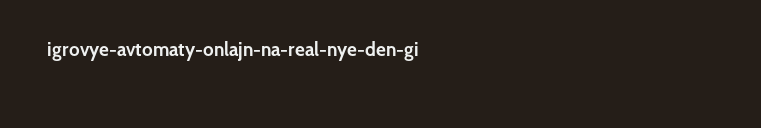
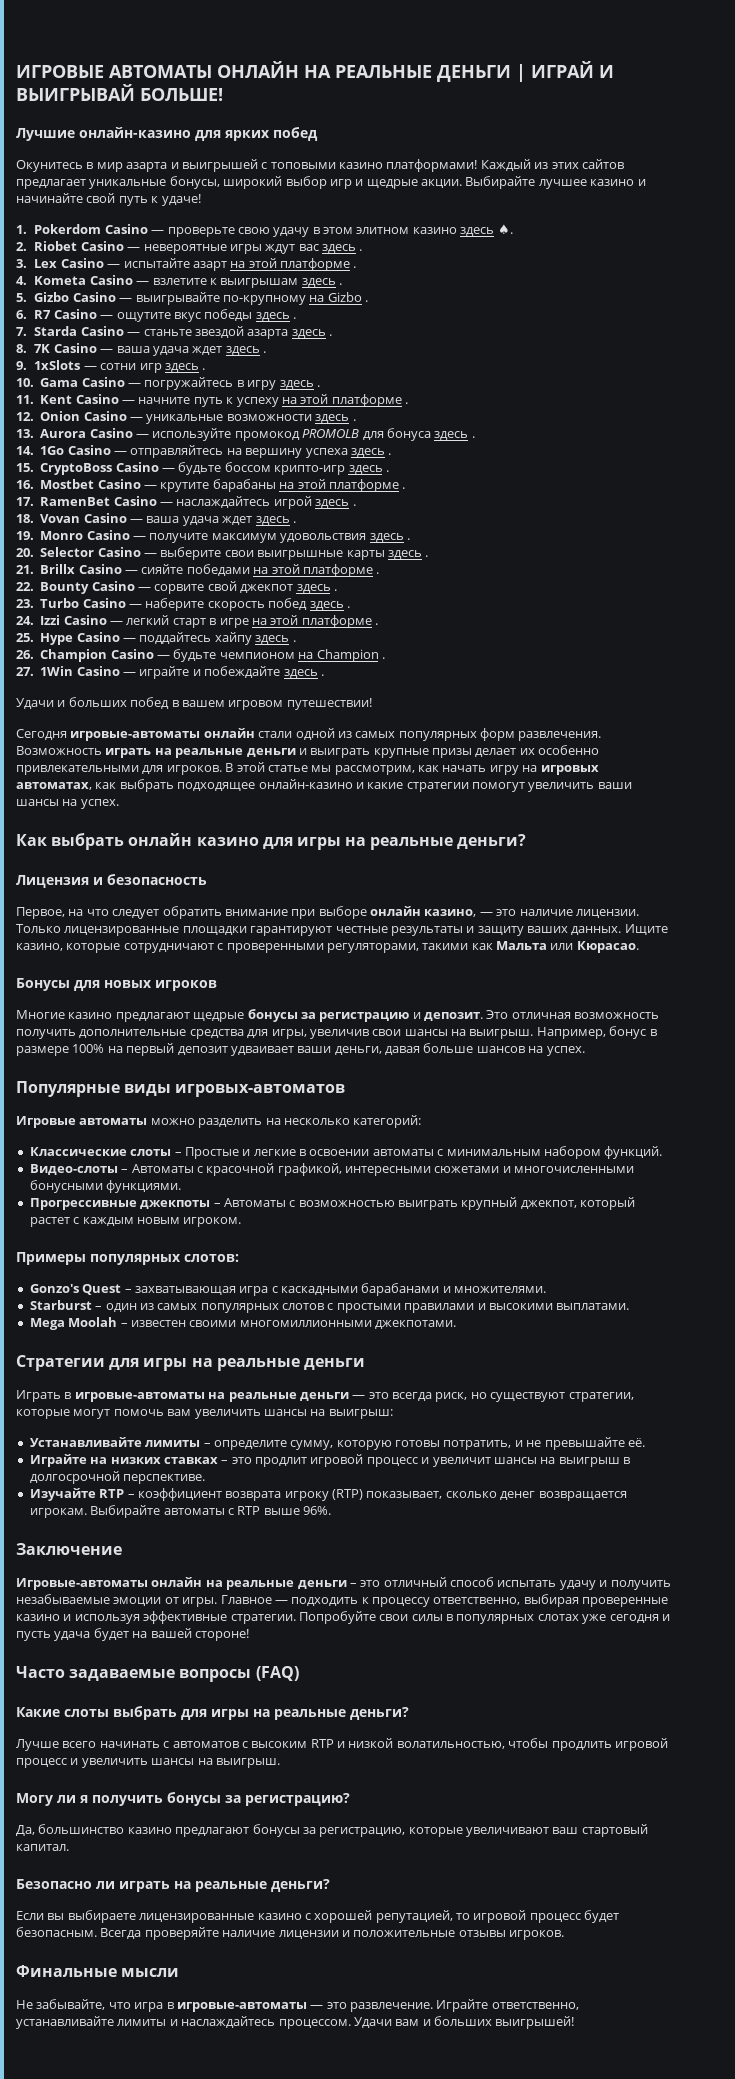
- igrovye-avtomaty-onlajn-na-real-nye-den-gi
+ ИГРОВЫЕ АВТОМАТЫ ОНЛАЙН НА РЕАЛЬНЫЕ ДЕНЬГИ | ИГРАЙ И ВЫИГРЫВАЙ БОЛЬШЕ!
+ Лучшие онлайн-казино для ярких побед
+ Окунитесь в мир азарта и выигрышей с топовыми казино платформами! Каждый из этих сайтов предлагает уникальные бонусы, широкий выбор игр и щедрые акции. Выбирайте лучшее казино и начинайте свой путь к удаче!
+ 1. Pokerdom Casino — проверьте свою удачу в этом элитном казино здесь ♠.
+ 2. Riobet Casino — невероятные игры ждут вас здесь .
+ 3. Lex Casino — испытайте азарт на этой платформе .
+ 4. Kometa Casino — взлетите к выигрышам здесь .
+ 5. Gizbo Casino — выигрывайте по-крупному на Gizbo .
+ 6. R7 Casino — ощутите вкус победы здесь .
+ 7. Starda Casino — станьте звездой азарта здесь .
+ 8. 7K Casino — ваша удача ждет здесь .
+ 9. 1xSlots — сотни игр здесь .
+ 10. Gama Casino — погружайтесь в игру здесь .
+ 11. Kent Casino — начните путь к успеху на этой платформе .
+ 12. Onion Casino — уникальные возможности здесь .
+ 13. Aurora Casino — используйте промокод PROMOLB для бонуса здесь .
+ 14. 1Go Casino — отправляйтесь на вершину успеха здесь .
+ 15. CryptoBoss Casino — будьте боссом крипто-игр здесь .
+ 16. Mostbet Casino — крутите барабаны на этой платформе .
+ 17. RamenBet Casino — наслаждайтесь игрой здесь .
+ 18. Vovan Casino — ваша удача ждет здесь .
+ 19. Monro Casino — получите максимум удовольствия здесь .
+ 20. Selector Casino — выберите свои выигрышные карты здесь .
+ 21. Brillx Casino — сияйте победами на этой платформе .
+ 22. Bounty Casino — сорвите свой джекпот здесь .
+ 23. Turbo Casino — наберите скорость побед здесь .
+ 24. Izzi Casino — легкий старт в игре на этой платформе .
+ 25. Hype Casino — поддайтесь хайпу здесь .
+ 26. Champion Casino — будьте чемпионом на Champion .
+ 27. 1Win Casino — играйте и побеждайте здесь .
+ Удачи и больших побед в вашем игровом путешествии!
+ Сегодня игровые-автоматы онлайн стали одной из самых популярных форм развлечения. Возможность играть на реальные деньги и выиграть крупные призы делает их особенно привлекательными для игроков. В этой статье мы рассмотрим, как начать игру на игровых автоматах, как выбрать подходящее онлайн-казино и какие стратегии помогут увеличить ваши шансы на успех.
+ Как выбрать онлайн казино для игры на реальные деньги?
+ Лицензия и безопасность
+ Первое, на что следует обратить внимание при выборе онлайн казино, — это наличие лицензии. Только лицензированные площадки гарантируют честные результаты и защиту ваших данных. Ищите казино, которые сотрудничают с проверенными регуляторами, такими как Мальта или Кюрасао.
+ Бонусы для новых игроков
+ Многие казино предлагают щедрые бонусы за регистрацию и депозит. Это отличная возможность получить дополнительные средства для игры, увеличив свои шансы на выигрыш. Например, бонус в размере 100% на первый депозит удваивает ваши деньги, давая больше шансов на успех.
+ Популярные виды игровых-автоматов
+ Игровые автоматы можно разделить на несколько категорий:
+ Классические слоты – Простые и легкие в освоении автоматы с минимальным набором функций.
+ Видео-слоты – Автоматы с красочной графикой, интересными сюжетами и многочисленными бонусными функциями.
+ Прогрессивные джекпоты – Автоматы с возможностью выиграть крупный джекпот, который растет с каждым новым игроком.
+ Примеры популярных слотов:
+ Gonzo's Quest – захватывающая игра с каскадными барабанами и множителями.
+ Starburst – один из самых популярных слотов с простыми правилами и высокими выплатами.
+ Mega Moolah – известен своими многомиллионными джекпотами.
+ Стратегии для игры на реальные деньги
+ Играть в игровые-автоматы на реальные деньги — это всегда риск, но существуют стратегии, которые могут помочь вам увеличить шансы на выигрыш:
+ Устанавливайте лимиты – определите сумму, которую готовы потратить, и не превышайте её.
+ Играйте на низких ставках – это продлит игровой процесс и увеличит шансы на выигрыш в долгосрочной перспективе.
+ Изучайте RTP – коэффициент возврата игроку (RTP) показывает, сколько денег возвращается игрокам. Выбирайте автоматы с RTP выше 96%.
+ Заключение
+ Игровые-автоматы онлайн на реальные деньги – это отличный способ испытать удачу и получить незабываемые эмоции от игры. Главное — подходить к процессу ответственно, выбирая проверенные казино и используя эффективные стратегии. Попробуйте свои силы в популярных слотах уже сегодня и пусть удача будет на вашей стороне!
+ Часто задаваемые вопросы (FAQ)
+ Какие слоты выбрать для игры на реальные деньги?
+ Лучше всего начинать с автоматов с высоким RTP и низкой волатильностью, чтобы продлить игровой процесс и увеличить шансы на выигрыш.
+ Могу ли я получить бонусы за регистрацию?
+ Да, большинство казино предлагают бонусы за регистрацию, которые увеличивают ваш стартовый капитал.
+ Безопасно ли играть на реальные деньги?
+ Если вы выбираете лицензированные казино с хорошей репутацией, то игровой процесс будет безопасным. Всегда проверяйте наличие лицензии и положительные отзывы игроков.
+ Финальные мысли
+ Не забывайте, что игра в игровые-автоматы — это развлечение. Играйте ответственно, устанавливайте лимиты и наслаждайтесь процессом. Удачи вам и больших выигрышей!

